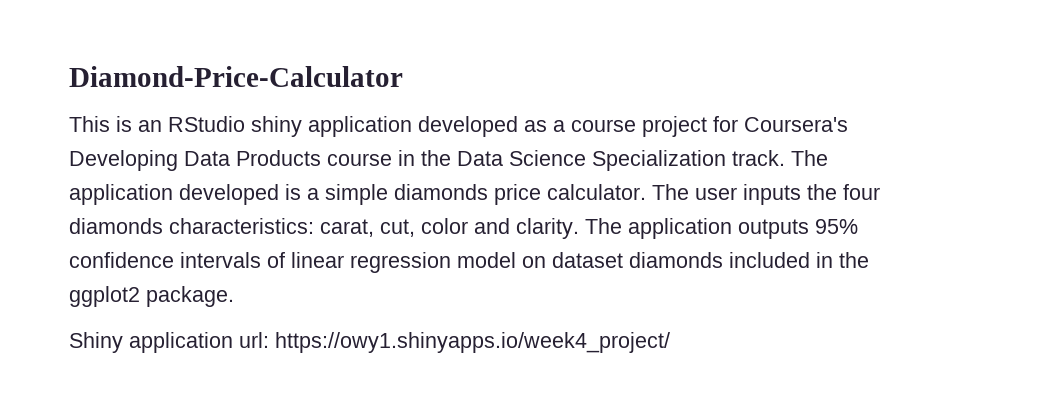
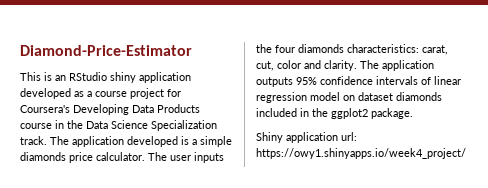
- Diamond-Price-Calculator
+ Diamond-Price-Estimator

